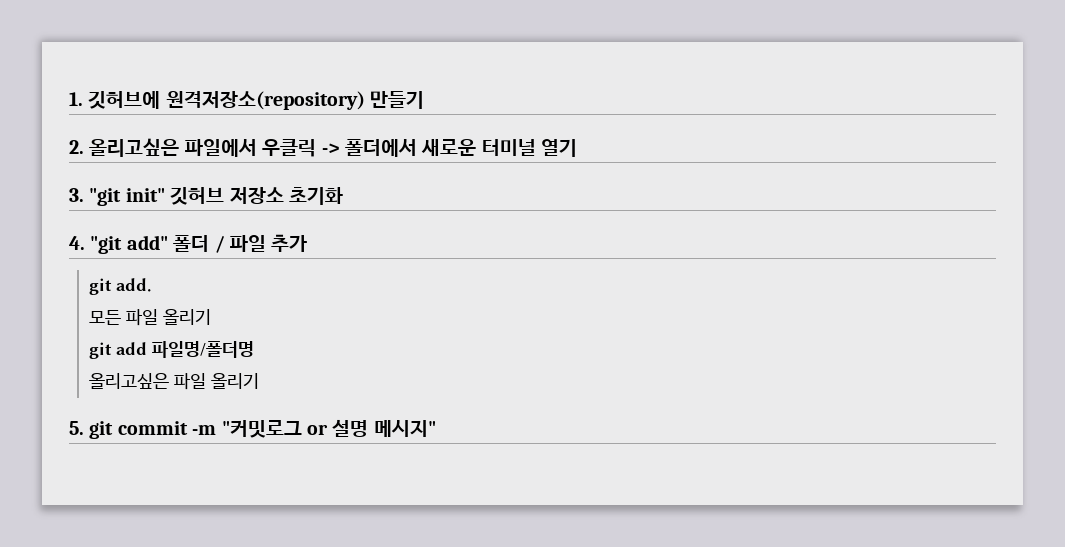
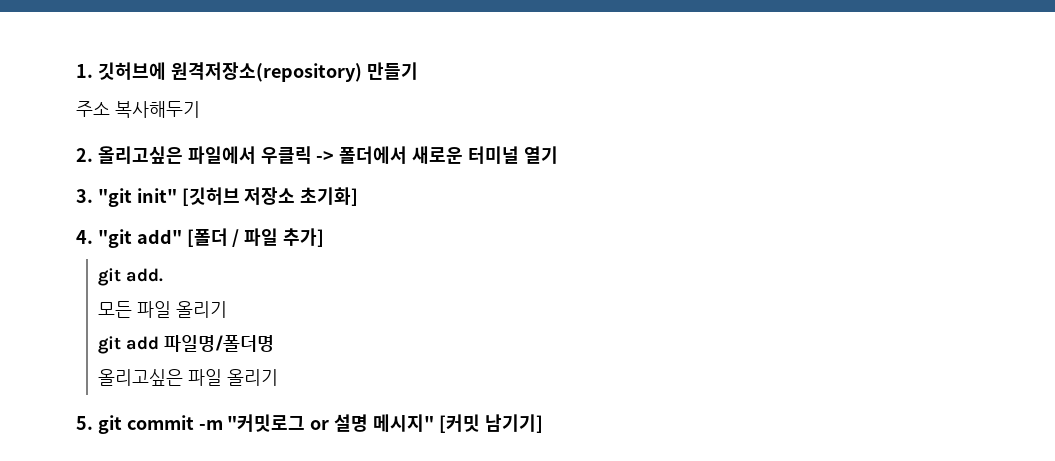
+ 주소 복사해두기
- 3. "git init" 깃허브 저장소 초기화
+ 3. "git init" [깃허브 저장소 초기화]
- 4. "git add" 폴더 / 파일 추가
+ 4. "git add" [폴더 / 파일 추가]
- 5. git commit -m "커밋로그 or 설명 메시지"
+ 5. git commit -m "커밋로그 or 설명 메시지" [커밋 남기기]

